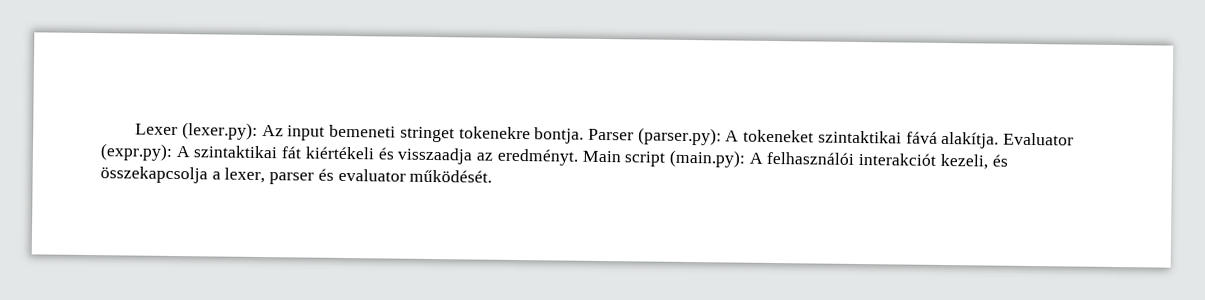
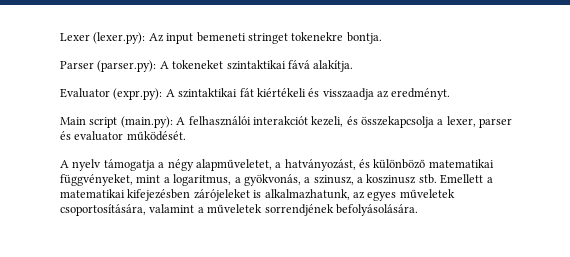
- Lexer (lexer.py): Az input bemeneti stringet tokenekre bontja. Parser (parser.py): A tokeneket szintaktikai fává alakítja. Evaluator (expr.py): A szintaktikai fát kiértékeli és visszaadja az eredményt. Main script (main.py): A felhasználói interakciót kezeli, és összekapcsolja a lexer, parser és evaluator működését.
+ Lexer (lexer.py): Az input bemeneti stringet tokenekre bontja.
+ Parser (parser.py): A tokeneket szintaktikai fává alakítja.
+ Evaluator (expr.py): A szintaktikai fát kiértékeli és visszaadja az eredményt.
+ Main script (main.py): A felhasználói interakciót kezeli, és összekapcsolja a lexer, parser és evaluator működését.
+ A nyelv támogatja a négy alapműveletet, a hatványozást, és különböző matematikai függvényeket, mint a logaritmus, a gyökvonás, a szinusz, a koszinusz stb. Emellett a matematikai kifejezésben zárójeleket is alkalmazhatunk, az egyes műveletek csoportosítására, valamint a műveletek sorrendjének befolyásolására.

